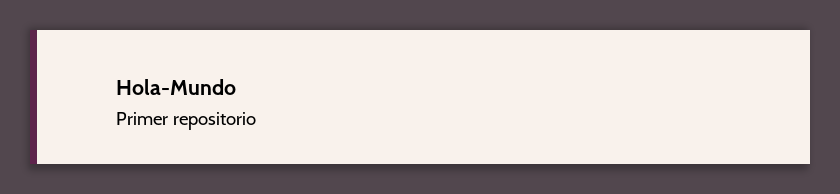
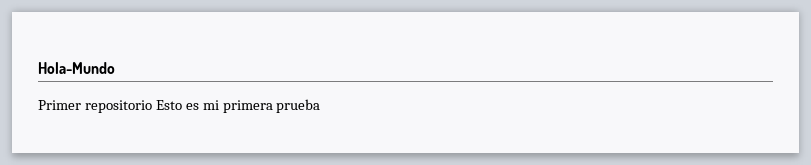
- Primer repositorio
+ Primer repositorio Esto es mi primera prueba

